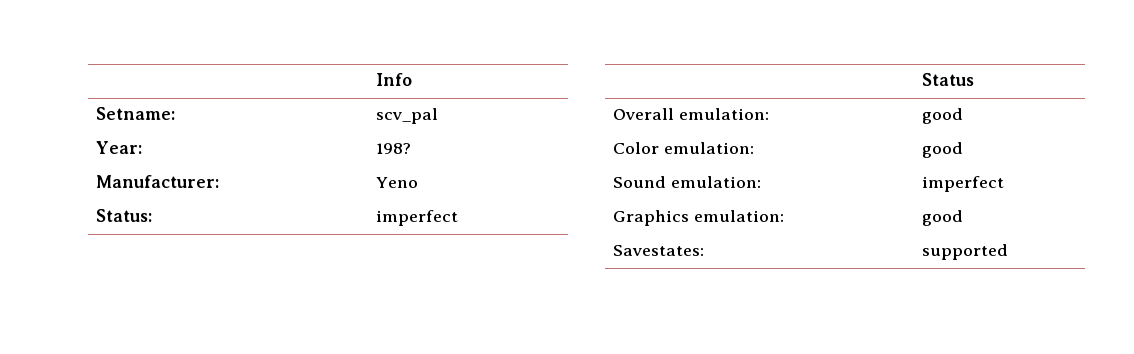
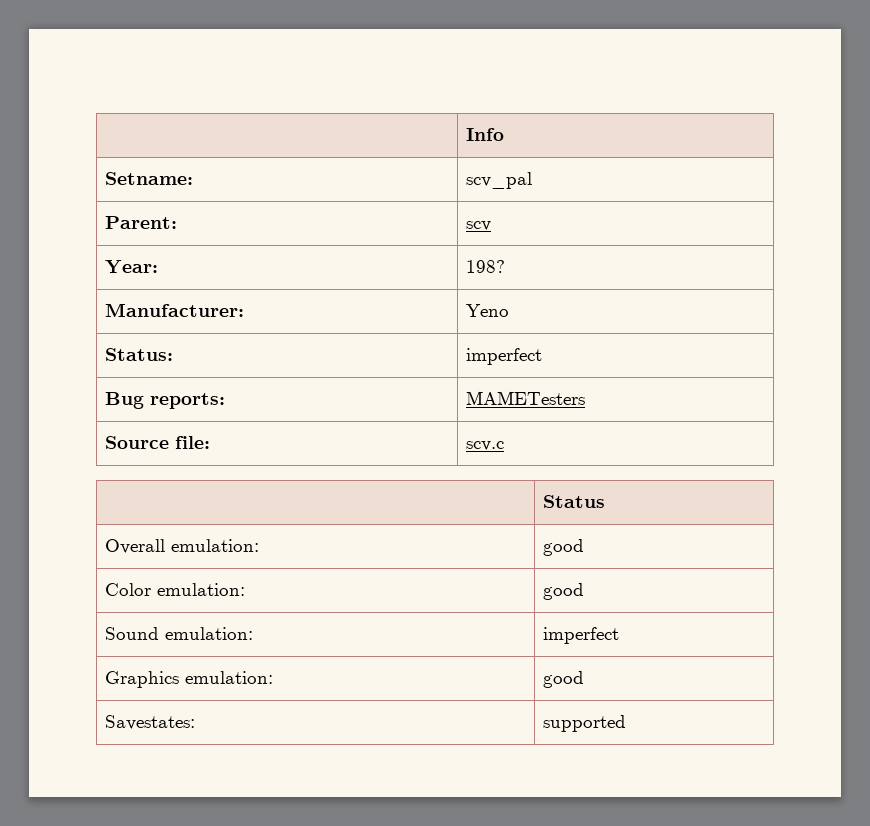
+ Parent: | scv
+ Bug reports: | MAMETesters
+ Source file: | scv.c

